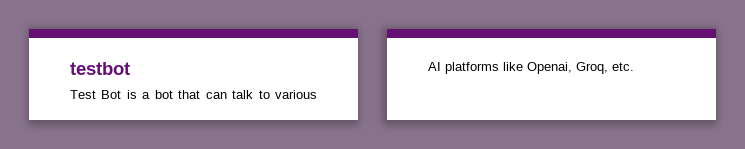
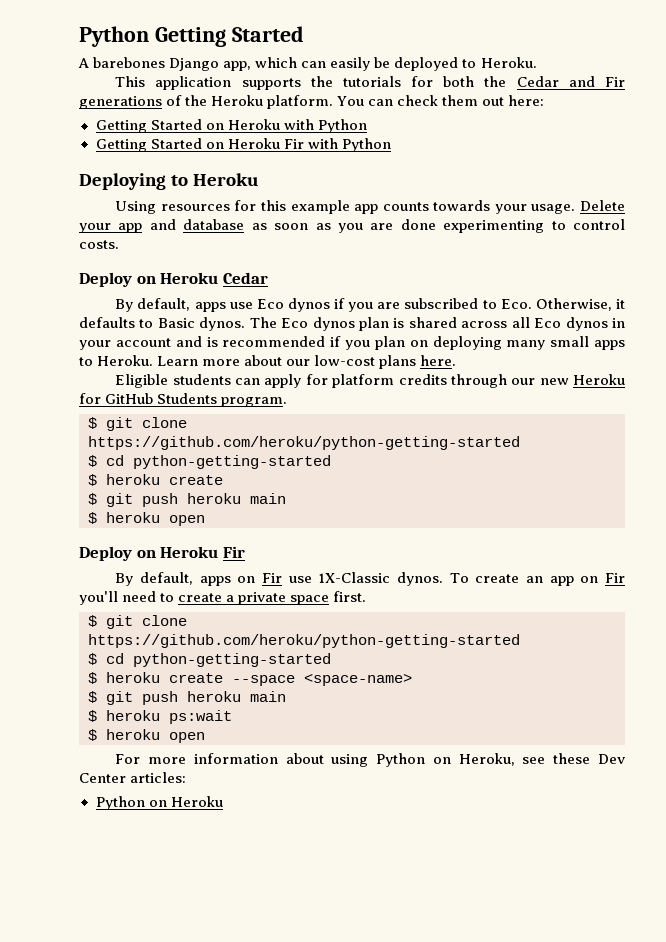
- testbot
- Test Bot is a bot that can talk to various AI platforms like Openai, Groq, etc.
+ Python Getting Started
+ A barebones Django app, which can easily be deployed to Heroku.
+ This application supports the tutorials for both the Cedar and Fir generations of the Heroku platform. You can check them out here:
+ Getting Started on Heroku with Python
+ Getting Started on Heroku Fir with Python
+ Deploying to Heroku
+ Using resources for this example app counts towards your usage. Delete your app and database as soon as you are done experimenting to control costs.
+ Deploy on Heroku Cedar
+ By default, apps use Eco dynos if you are subscribed to Eco. Otherwise, it defaults to Basic dynos. The Eco dynos plan is shared across all Eco dynos in your account and is recommended if you plan on deploying many small apps to Heroku. Learn more about our low-cost plans here.
+ Eligible students can apply for platform credits through our new Heroku for GitHub Students program.
+ $ git clone https://github.com/heroku/python-getting-started
+ $ cd python-getting-started
+ $ heroku create
+ $ git push heroku main
+ $ heroku open
+ Deploy on Heroku Fir
+ By default, apps on Fir use 1X-Classic dynos. To create an app on Fir you'll need to create a private space first.
+ $ git clone https://github.com/heroku/python-getting-started
+ $ cd python-getting-started
+ $ heroku create --space <space-name>
+ $ git push heroku main
+ $ heroku ps:wait
+ $ heroku open
+ For more information about using Python on Heroku, see these Dev Center articles:
+ Python on Heroku

